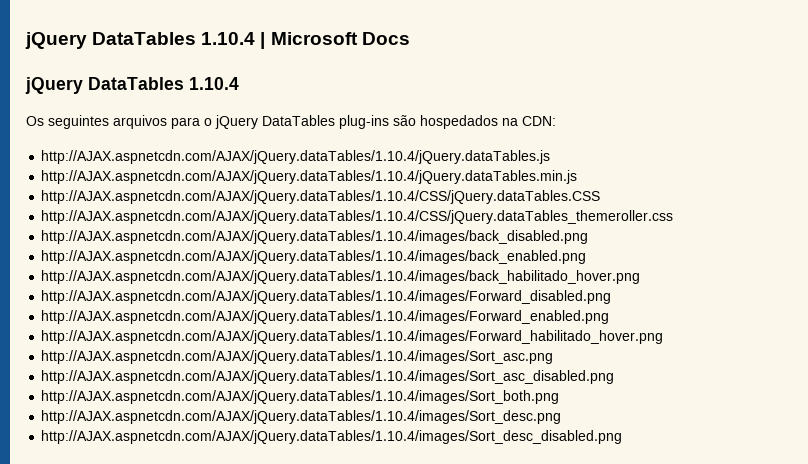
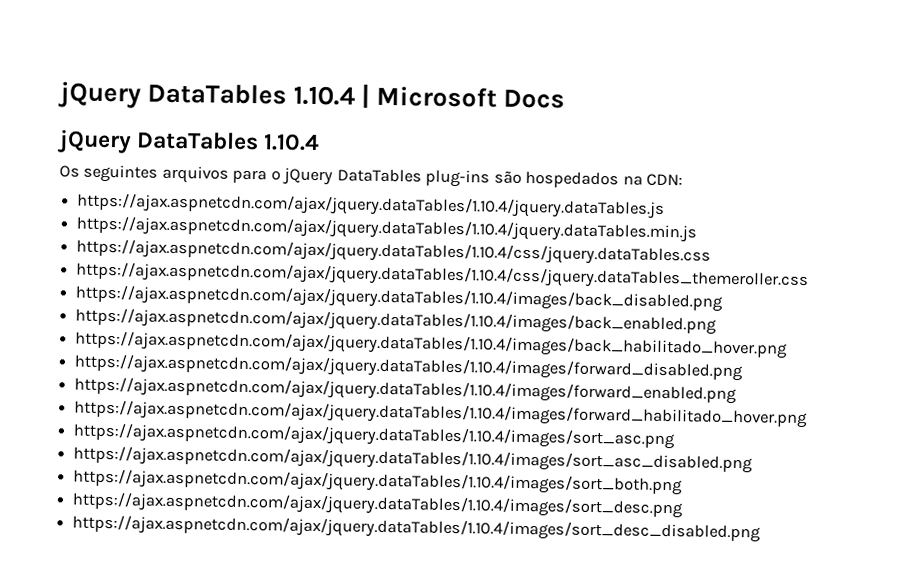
- http://AJAX.aspnetcdn.com/AJAX/jQuery.dataTables/1.10.4/jQuery.dataTables.js
- http://AJAX.aspnetcdn.com/AJAX/jQuery.dataTables/1.10.4/jQuery.dataTables.min.js
- http://AJAX.aspnetcdn.com/AJAX/jQuery.dataTables/1.10.4/CSS/jQuery.dataTables.CSS
- http://AJAX.aspnetcdn.com/AJAX/jQuery.dataTables/1.10.4/CSS/jQuery.dataTables_themeroller.css
- http://AJAX.aspnetcdn.com/AJAX/jQuery.dataTables/1.10.4/images/back_disabled.png
- http://AJAX.aspnetcdn.com/AJAX/jQuery.dataTables/1.10.4/images/back_enabled.png
- http://AJAX.aspnetcdn.com/AJAX/jQuery.dataTables/1.10.4/images/back_habilitado_hover.png
- http://AJAX.aspnetcdn.com/AJAX/jQuery.dataTables/1.10.4/images/Forward_disabled.png
- http://AJAX.aspnetcdn.com/AJAX/jQuery.dataTables/1.10.4/images/Forward_enabled.png
- http://AJAX.aspnetcdn.com/AJAX/jQuery.dataTables/1.10.4/images/Forward_habilitado_hover.png
- http://AJAX.aspnetcdn.com/AJAX/jQuery.dataTables/1.10.4/images/Sort_asc.png
- http://AJAX.aspnetcdn.com/AJAX/jQuery.dataTables/1.10.4/images/Sort_asc_disabled.png
- http://AJAX.aspnetcdn.com/AJAX/jQuery.dataTables/1.10.4/images/Sort_both.png
- http://AJAX.aspnetcdn.com/AJAX/jQuery.dataTables/1.10.4/images/Sort_desc.png
- http://AJAX.aspnetcdn.com/AJAX/jQuery.dataTables/1.10.4/images/Sort_desc_disabled.png
+ https://ajax.aspnetcdn.com/ajax/jquery.dataTables/1.10.4/jquery.dataTables.js
+ https://ajax.aspnetcdn.com/ajax/jquery.dataTables/1.10.4/jquery.dataTables.min.js
+ https://ajax.aspnetcdn.com/ajax/jquery.dataTables/1.10.4/css/jquery.dataTables.css
+ https://ajax.aspnetcdn.com/ajax/jquery.dataTables/1.10.4/css/jquery.dataTables_themeroller.css
+ https://ajax.aspnetcdn.com/ajax/jquery.dataTables/1.10.4/images/back_disabled.png
+ https://ajax.aspnetcdn.com/ajax/jquery.dataTables/1.10.4/images/back_enabled.png
+ https://ajax.aspnetcdn.com/ajax/jquery.dataTables/1.10.4/images/back_habilitado_hover.png
+ https://ajax.aspnetcdn.com/ajax/jquery.dataTables/1.10.4/images/forward_disabled.png
+ https://ajax.aspnetcdn.com/ajax/jquery.dataTables/1.10.4/images/forward_enabled.png
+ https://ajax.aspnetcdn.com/ajax/jquery.dataTables/1.10.4/images/forward_habilitado_hover.png
+ https://ajax.aspnetcdn.com/ajax/jquery.dataTables/1.10.4/images/sort_asc.png
+ https://ajax.aspnetcdn.com/ajax/jquery.dataTables/1.10.4/images/sort_asc_disabled.png
+ https://ajax.aspnetcdn.com/ajax/jquery.dataTables/1.10.4/images/sort_both.png
+ https://ajax.aspnetcdn.com/ajax/jquery.dataTables/1.10.4/images/sort_desc.png
+ https://ajax.aspnetcdn.com/ajax/jquery.dataTables/1.10.4/images/sort_desc_disabled.png

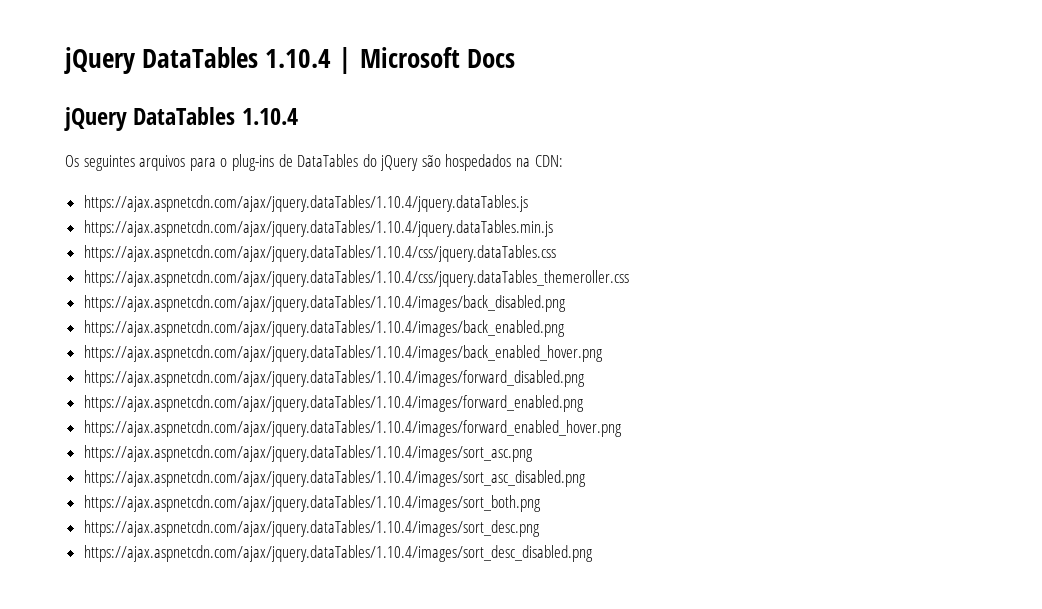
- Os seguintes arquivos para o jQuery DataTables plug-ins são hospedados na CDN:
+ Os seguintes arquivos para o plug-ins de DataTables do jQuery são hospedados na CDN:
- https://ajax.aspnetcdn.com/ajax/jquery.dataTables/1.10.4/images/back_habilitado_hover.png
+ https://ajax.aspnetcdn.com/ajax/jquery.dataTables/1.10.4/images/back_enabled_hover.png
- https://ajax.aspnetcdn.com/ajax/jquery.dataTables/1.10.4/images/forward_habilitado_hover.png
+ https://ajax.aspnetcdn.com/ajax/jquery.dataTables/1.10.4/images/forward_enabled_hover.png

